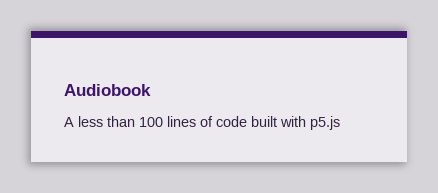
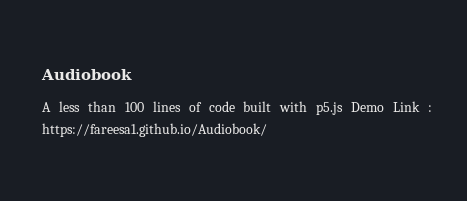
- A less than 100 lines of code built with p5.js
+ A less than 100 lines of code built with p5.js Demo Link : https://fareesa1.github.io/Audiobook/

